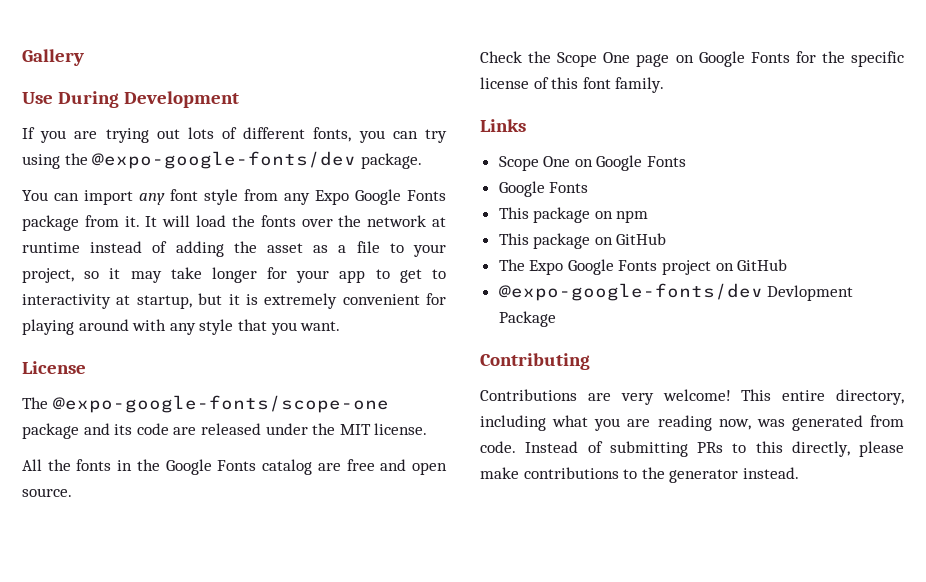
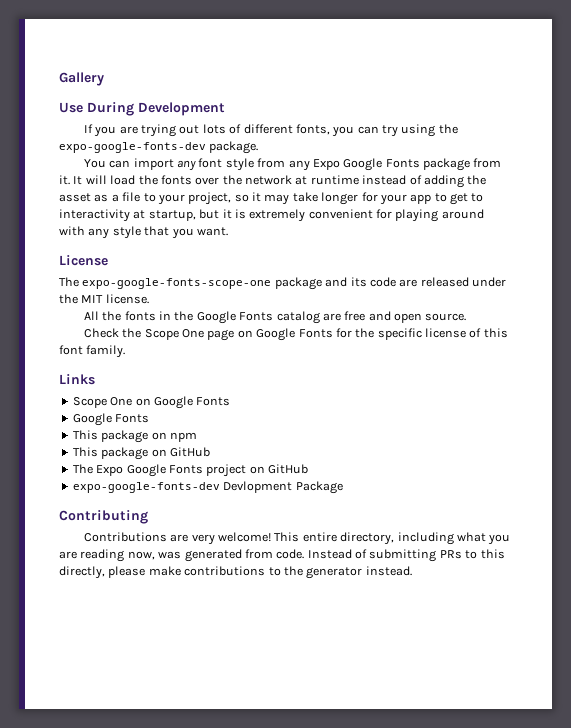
- If you are trying out lots of different fonts, you can try using the @expo-google-fonts/dev package.
+ If you are trying out lots of different fonts, you can try using the expo-google-fonts-dev package.
- The @expo-google-fonts/scope-one package and its code are released under the MIT license.
+ The expo-google-fonts-scope-one package and its code are released under the MIT license.
- @expo-google-fonts/dev Devlopment Package
+ expo-google-fonts-dev Devlopment Package

